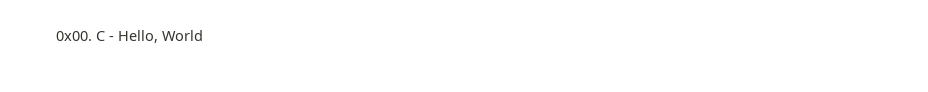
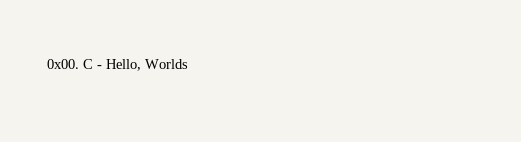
- C - Hello, World
+ C - Hello, Worlds

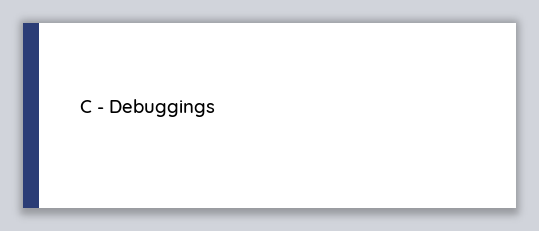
- 0x00. C - Hello, Worlds
+ C - Debuggings

